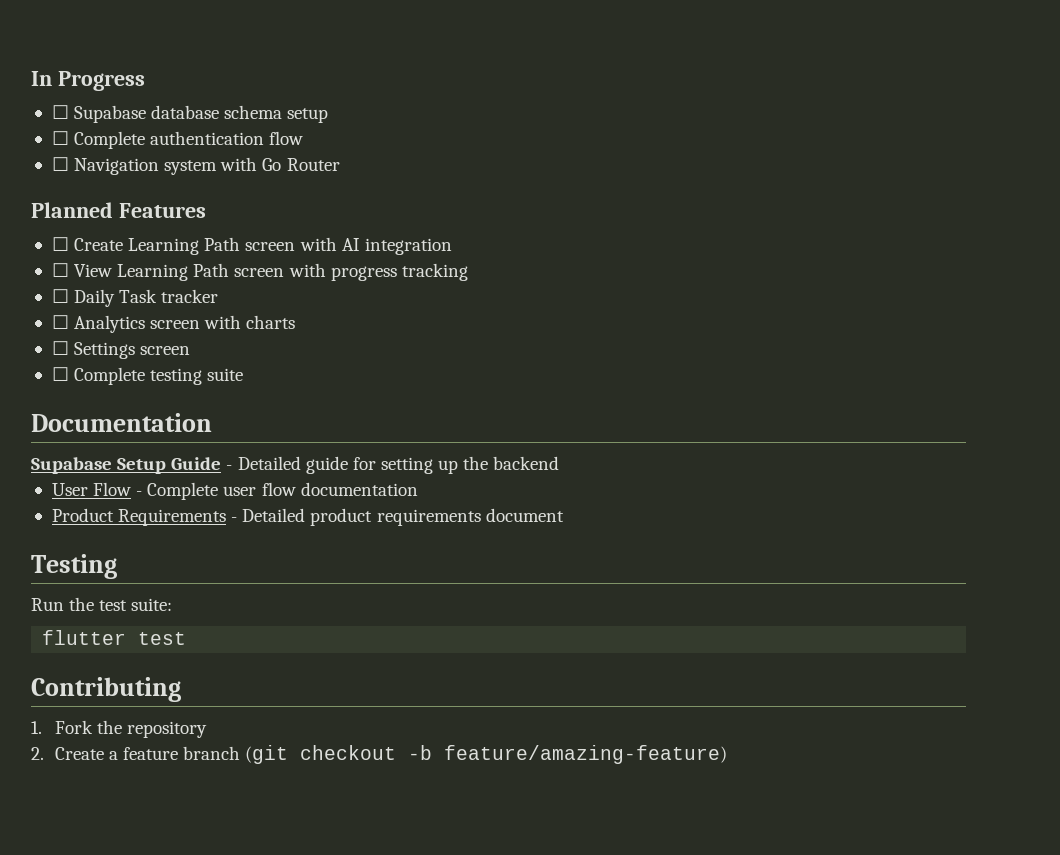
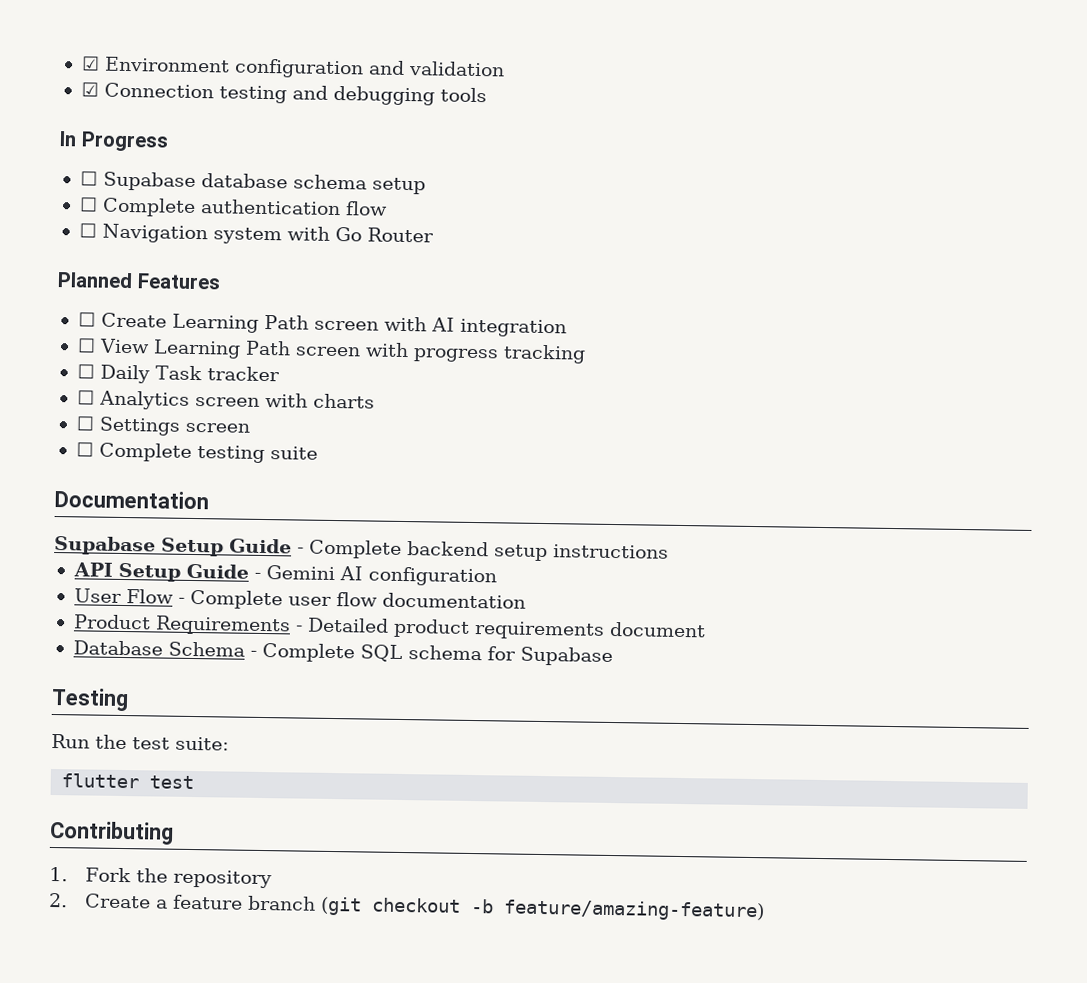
+ ☑ Environment configuration and validation
+ ☑ Connection testing and debugging tools
- Supabase Setup Guide - Detailed guide for setting up the backend
+ Supabase Setup Guide - Complete backend setup instructions
+ API Setup Guide - Gemini AI configuration
+ Database Schema - Complete SQL schema for Supabase

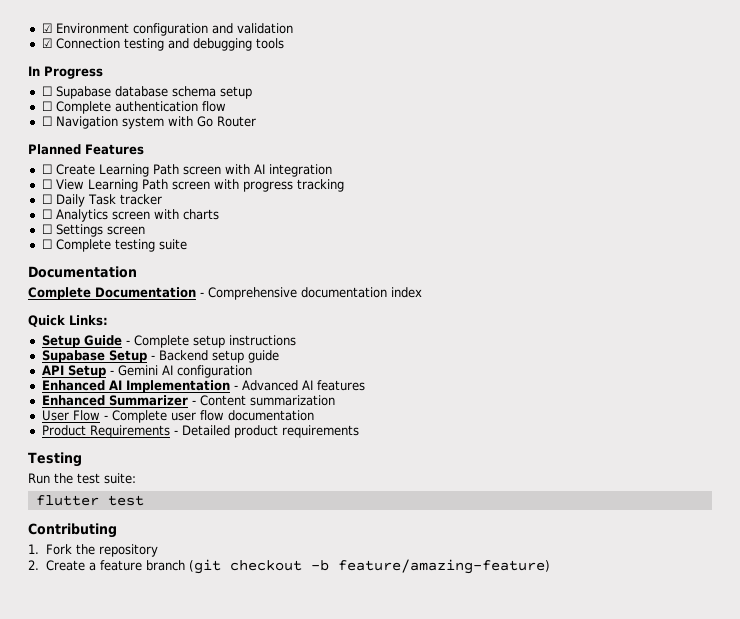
- Supabase Setup Guide - Complete backend setup instructions
+ Complete Documentation - Comprehensive documentation index
+ Quick Links:
+ Setup Guide - Complete setup instructions
+ Supabase Setup - Backend setup guide
- API Setup Guide - Gemini AI configuration
+ API Setup - Gemini AI configuration
+ Enhanced AI Implementation - Advanced AI features
+ Enhanced Summarizer - Content summarization
- Product Requirements - Detailed product requirements document
- Database Schema - Complete SQL schema for Supabase
+ Product Requirements - Detailed product requirements

